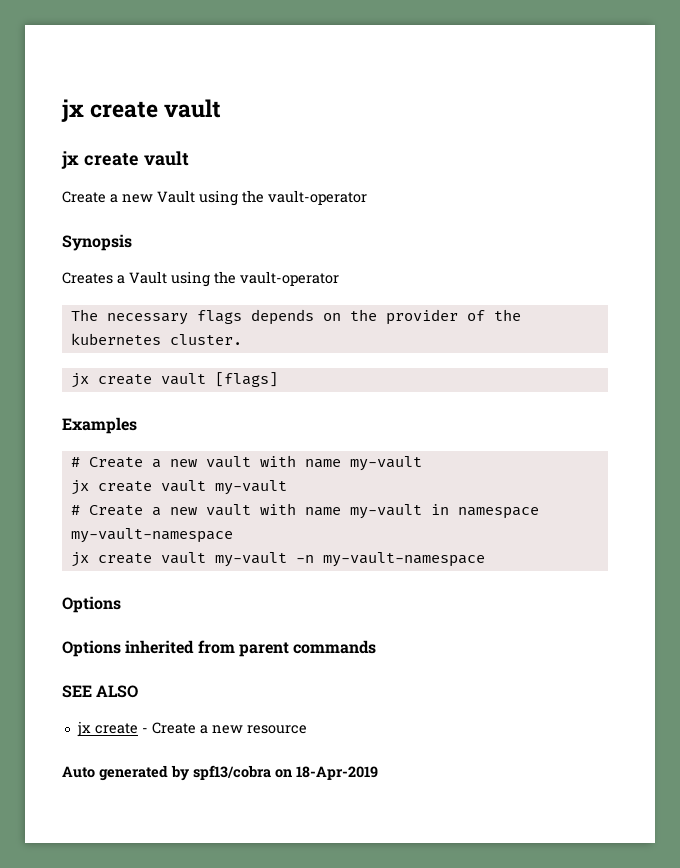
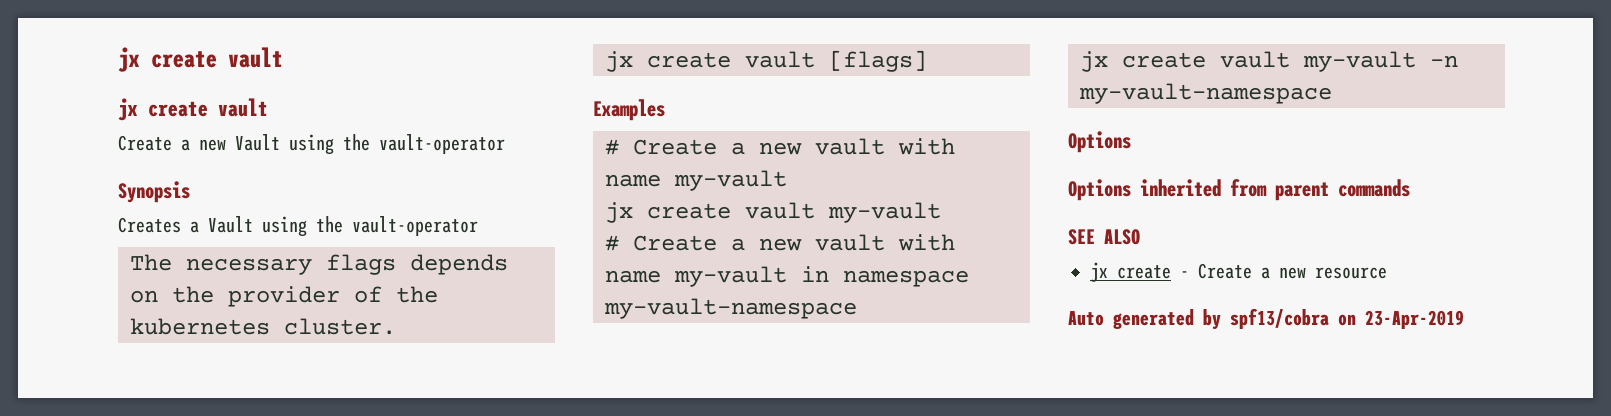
- Auto generated by spf13/cobra on 18-Apr-2019
+ Auto generated by spf13/cobra on 23-Apr-2019

